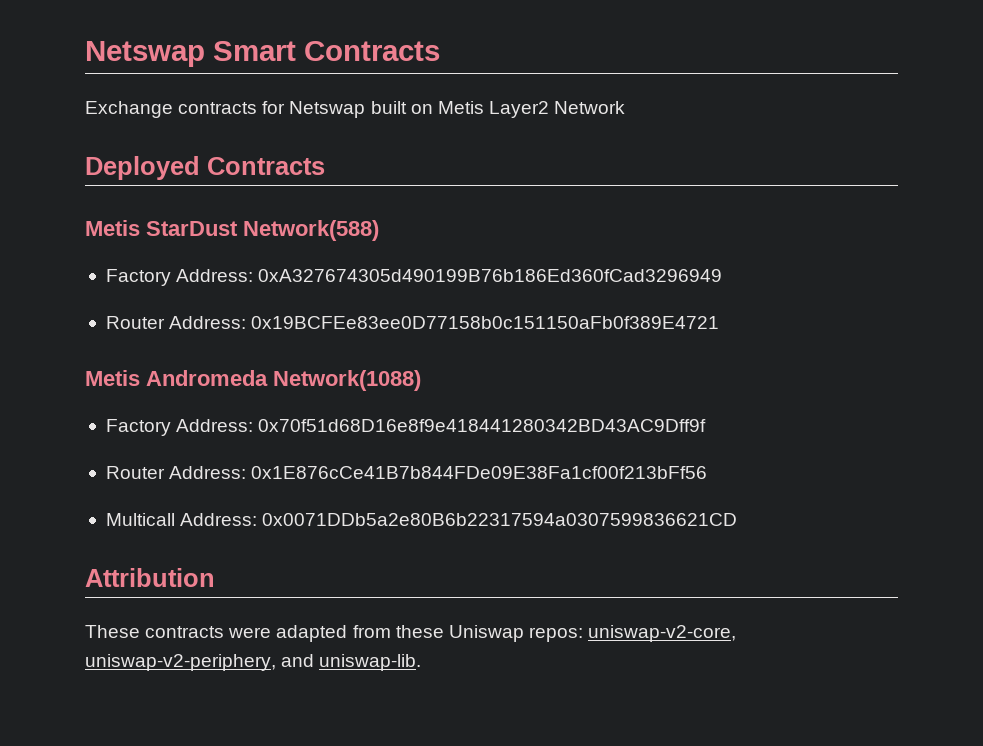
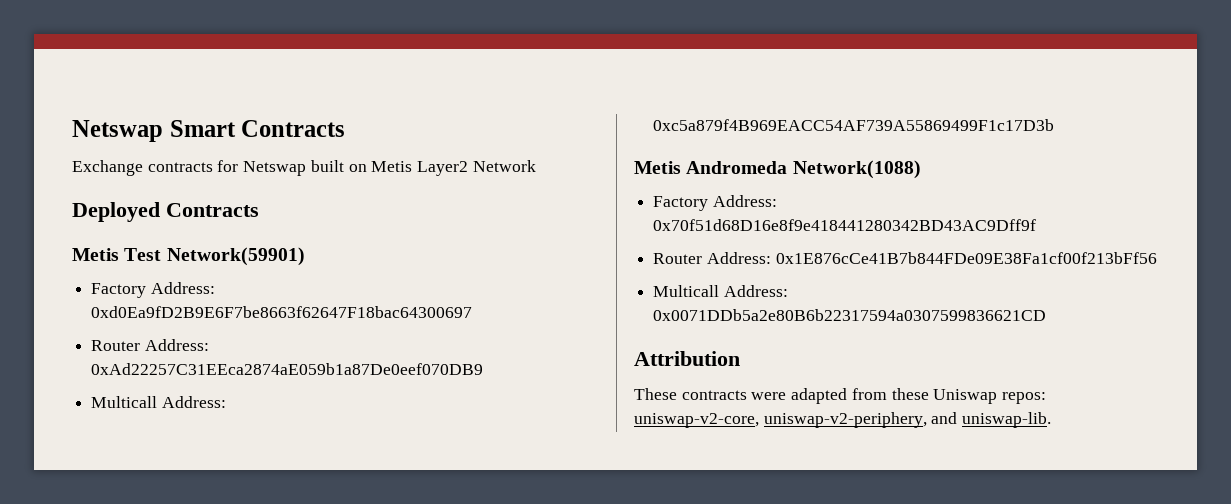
- Metis StarDust Network(588)
- Factory Address: 0xA327674305d490199B76b186Ed360fCad3296949
- Router Address: 0x19BCFEe83ee0D77158b0c151150aFb0f389E4721
+ Metis Test Network(59901)
+ Factory Address: 0xd0Ea9fD2B9E6F7be8663f62647F18bac64300697
+ Router Address: 0xAd22257C31EEca2874aE059b1a87De0eef070DB9
+ Multicall Address: 0xc5a879f4B969EACC54AF739A55869499F1c17D3b

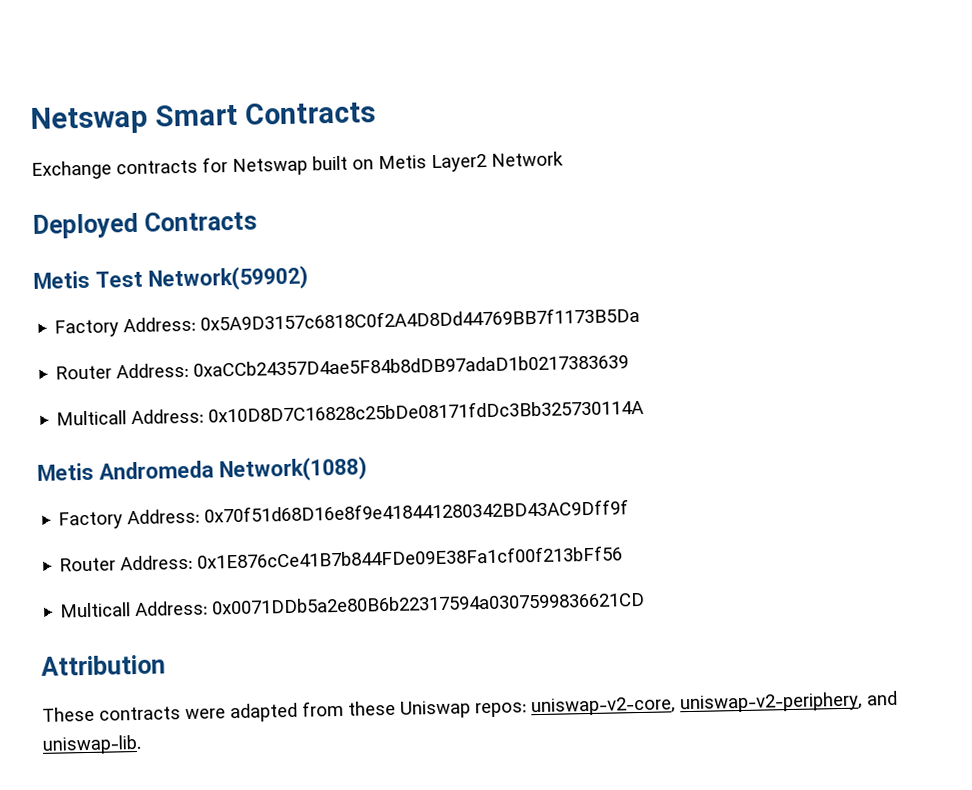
- Metis Test Network(59901)
- Factory Address: 0xd0Ea9fD2B9E6F7be8663f62647F18bac64300697
- Router Address: 0xAd22257C31EEca2874aE059b1a87De0eef070DB9
- Multicall Address: 0xc5a879f4B969EACC54AF739A55869499F1c17D3b
+ Metis Test Network(59902)
+ Factory Address: 0x5A9D3157c6818C0f2A4D8Dd44769BB7f1173B5Da
+ Router Address: 0xaCCb24357D4ae5F84b8dDB97adaD1b0217383639
+ Multicall Address: 0x10D8D7C16828c25bDe08171fdDc3Bb325730114A

